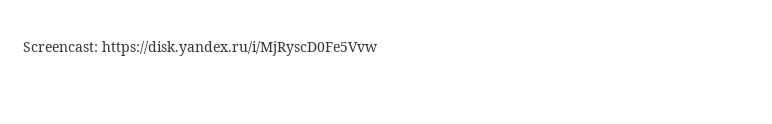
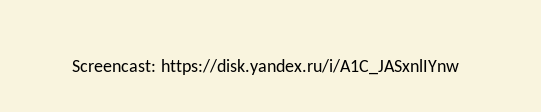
- Screencast: https://disk.yandex.ru/i/MjRyscD0Fe5Vvw
+ Screencast: https://disk.yandex.ru/i/A1C_JASxnlIYnw

